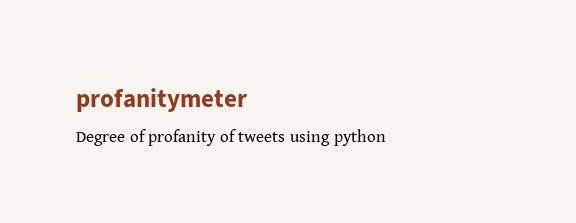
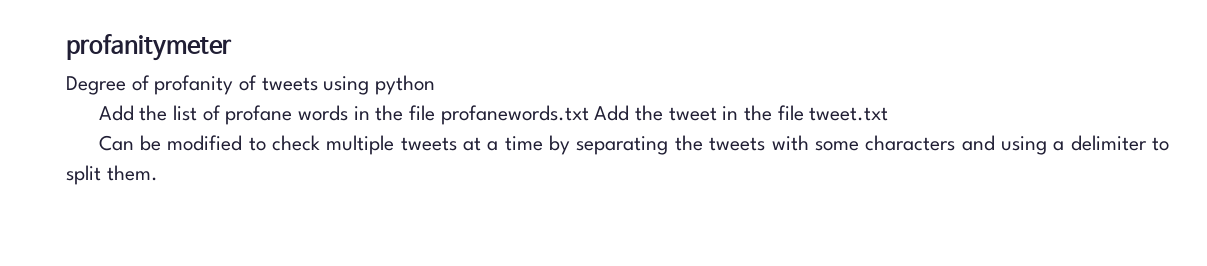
+ Add the list of profane words in the file profanewords.txt Add the tweet in the file tweet.txt
+ Can be modified to check multiple tweets at a time by separating the tweets with some characters and using a delimiter to split them.

